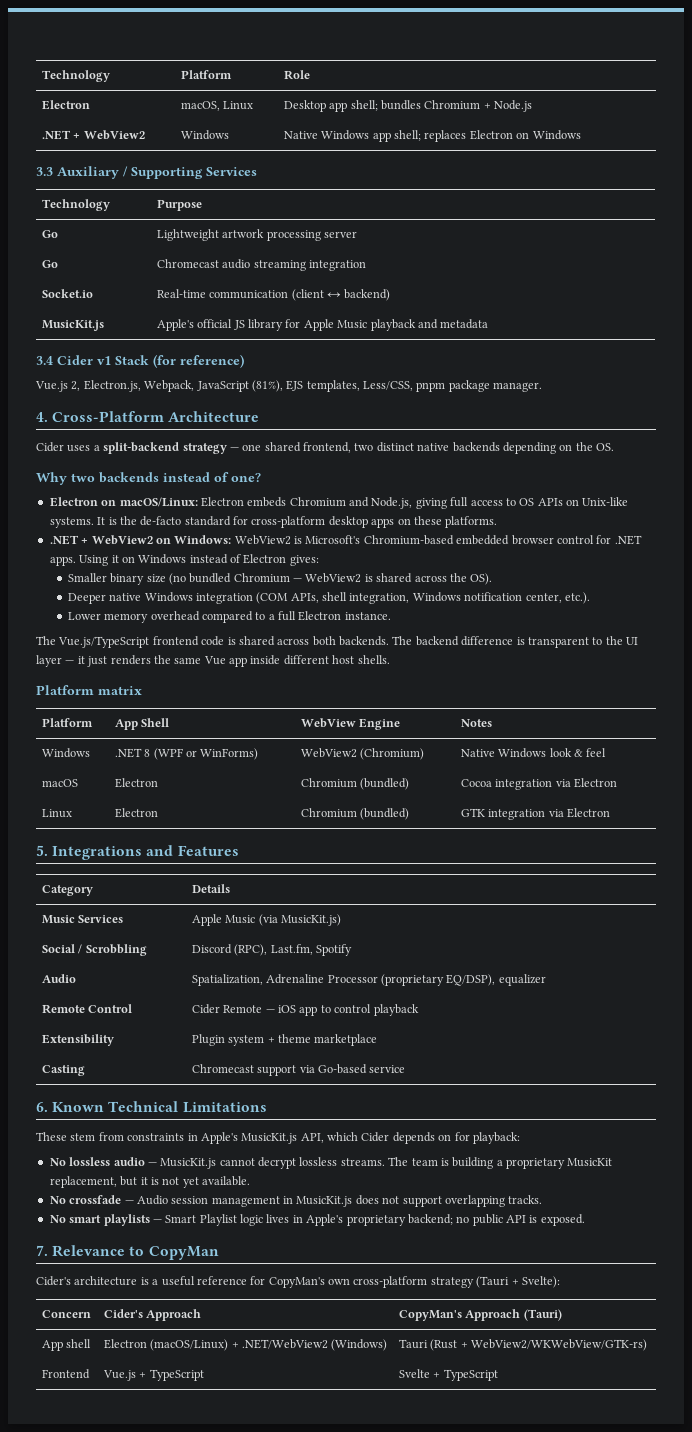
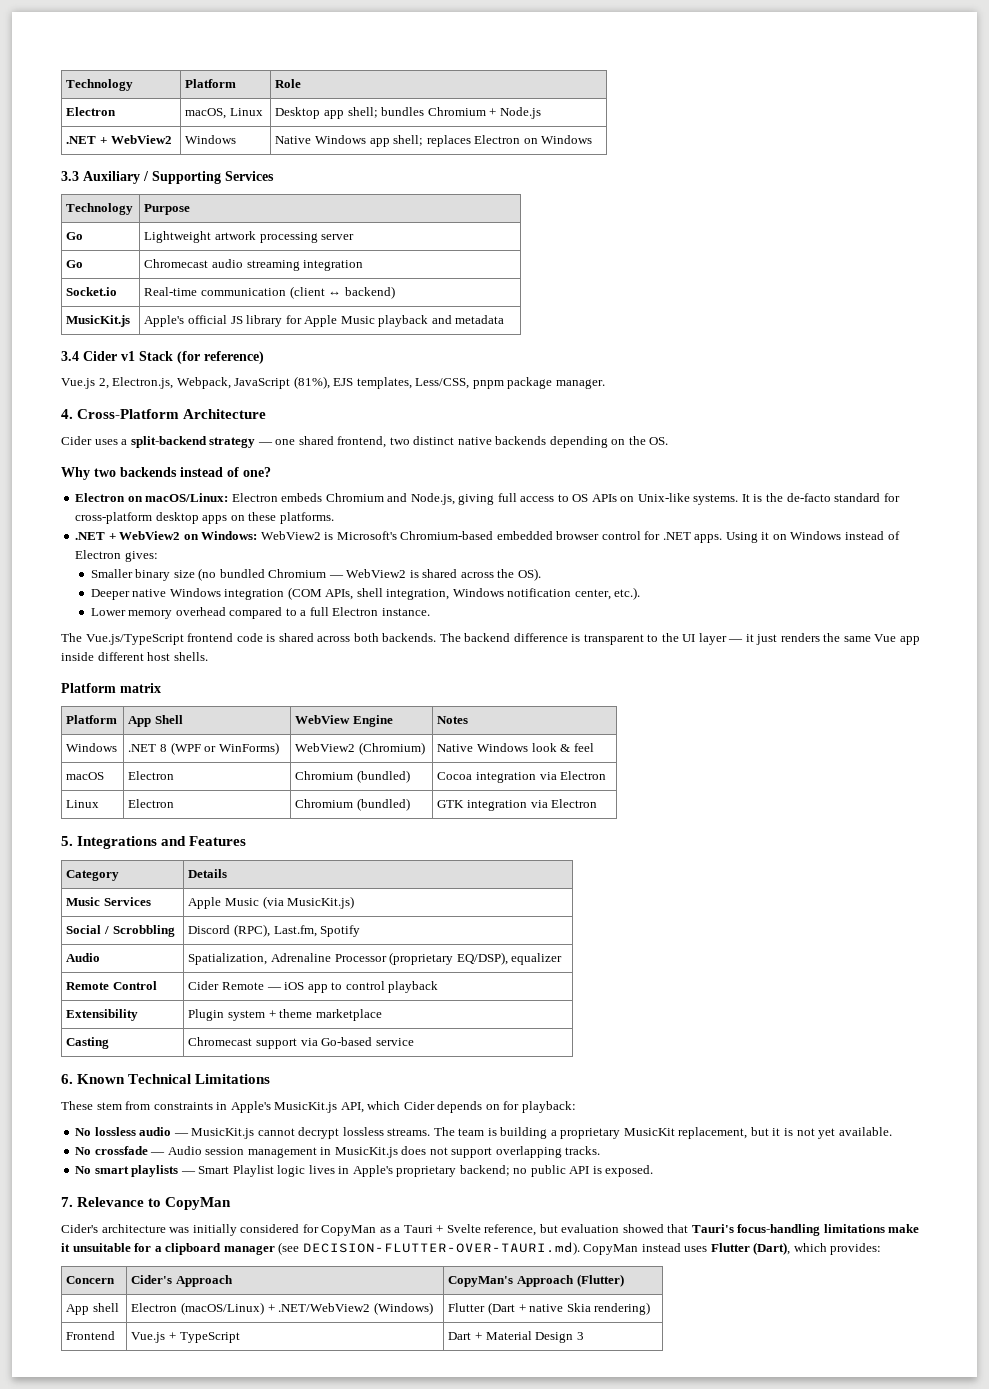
- Cider's architecture is a useful reference for CopyMan's own cross-platform strategy (Tauri + Svelte):
+ Cider's architecture was initially considered for CopyMan as a Tauri + Svelte reference, but evaluation showed that Tauri's focus-handling limitations make it unsuitable for a clipboard manager (see DECISION-FLUTTER-OVER-TAURI.md). CopyMan instead uses Flutter (Dart), which provides:
- Concern | Cider's Approach | CopyMan's Approach (Tauri)
+ Concern | Cider's Approach | CopyMan's Approach (Flutter)
- App shell | Electron (macOS/Linux) + .NET/WebView2 (Windows) | Tauri (Rust + WebView2/WKWebView/GTK-rs)
+ App shell | Electron (macOS/Linux) + .NET/WebView2 (Windows) | Flutter (Dart + native Skia rendering)
- Frontend | Vue.js + TypeScript | Svelte + TypeScript
+ Frontend | Vue.js + TypeScript | Dart + Material Design 3

